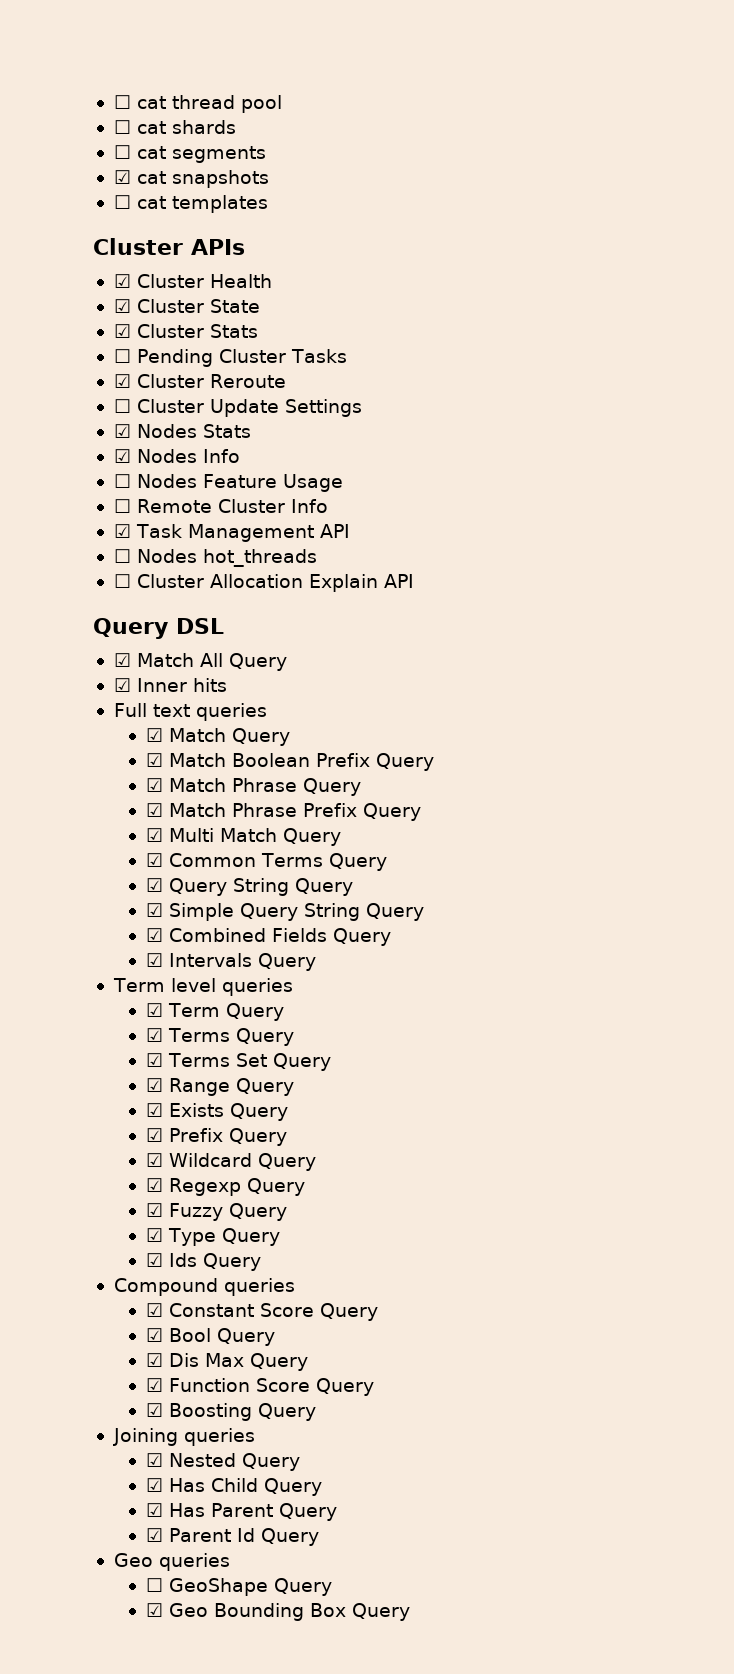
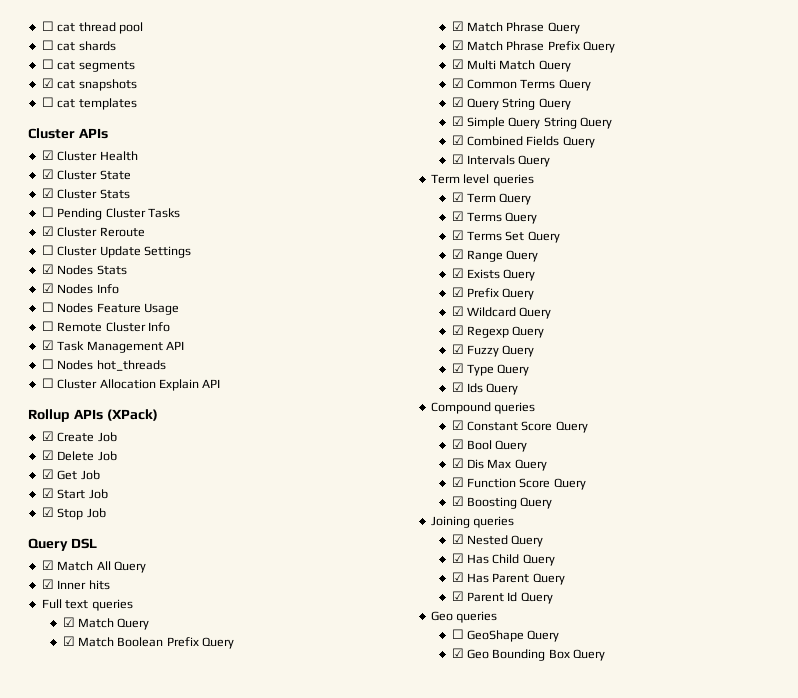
+ Rollup APIs (XPack)
+ ☑ Create Job
+ ☑ Delete Job
+ ☑ Get Job
+ ☑ Start Job
+ ☑ Stop Job

